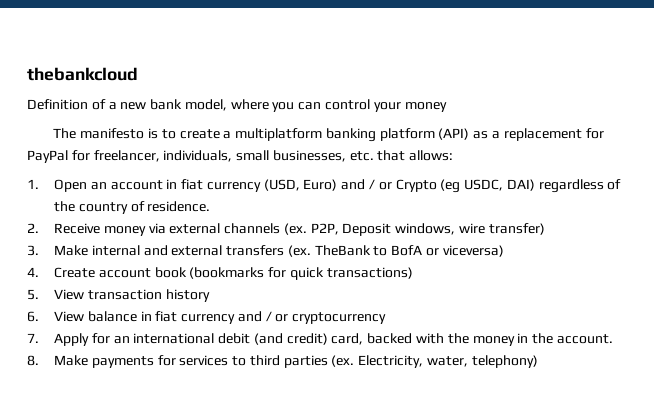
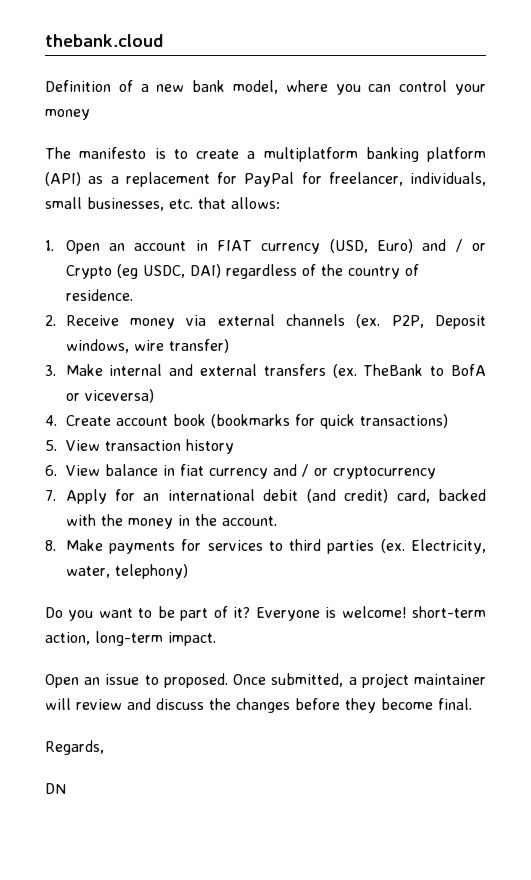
- thebankcloud
+ thebank.cloud
- 1. Open an account in fiat currency (USD, Euro) and / or Crypto (eg USDC, DAI) regardless of the country of residence.
+ 1. Open an account in FIAT currency (USD, Euro) and / or Crypto (eg USDC, DAI) regardless of the country of residence.
+ Do you want to be part of it? Everyone is welcome! short-term action, long-term impact.
+ Open an issue to proposed. Once submitted, a project maintainer will review and discuss the changes before they become final.
+ Regards,
+ DN

